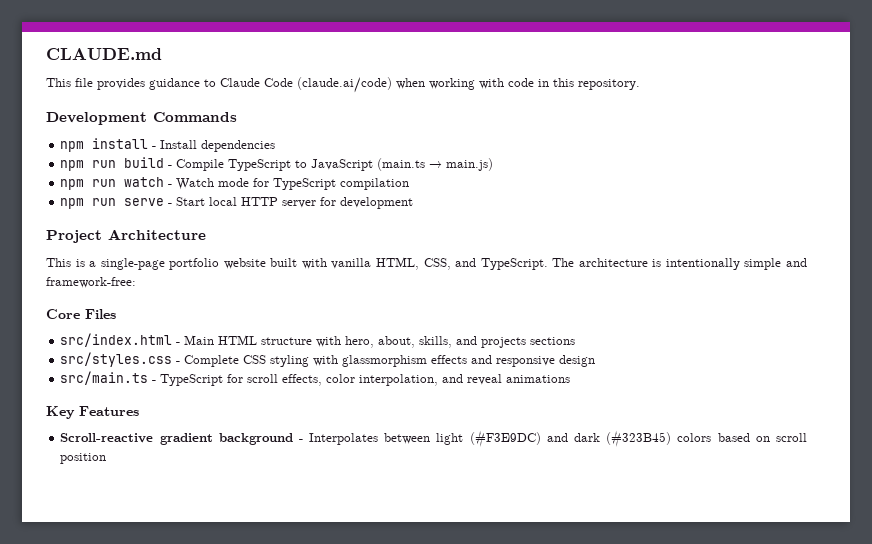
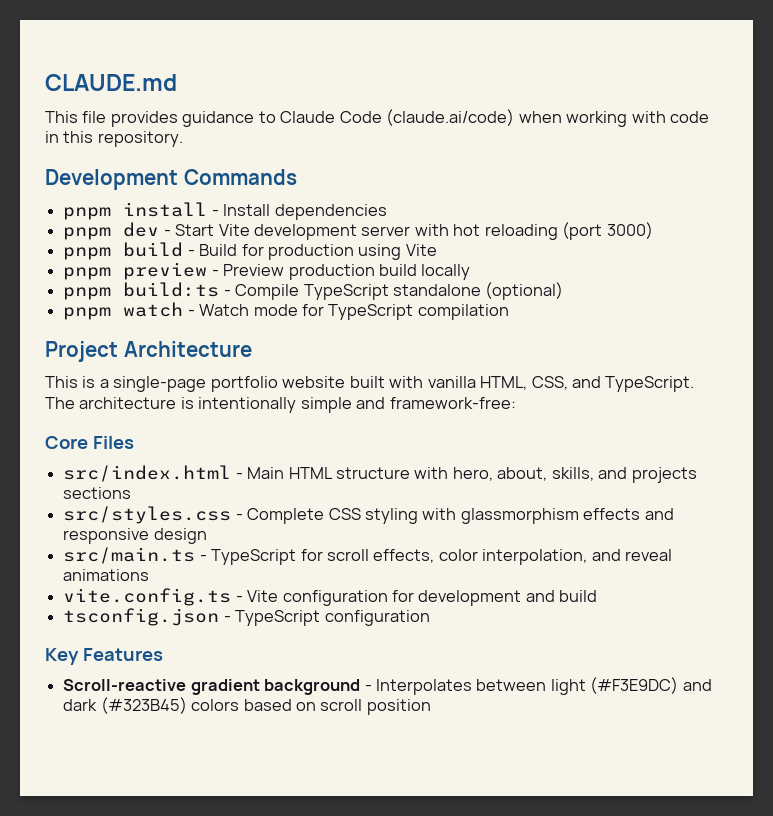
- npm install - Install dependencies
+ pnpm install - Install dependencies
- npm run build - Compile TypeScript to JavaScript (main.ts → main.js)
- npm run watch - Watch mode for TypeScript compilation
+ pnpm dev - Start Vite development server with hot reloading (port 3000)
+ pnpm build - Build for production using Vite
+ pnpm preview - Preview production build locally
+ pnpm build:ts - Compile TypeScript standalone (optional)
+ pnpm watch - Watch mode for TypeScript compilation
- npm run serve - Start local HTTP server for development
+ vite.config.ts - Vite configuration for development and build
+ tsconfig.json - TypeScript configuration

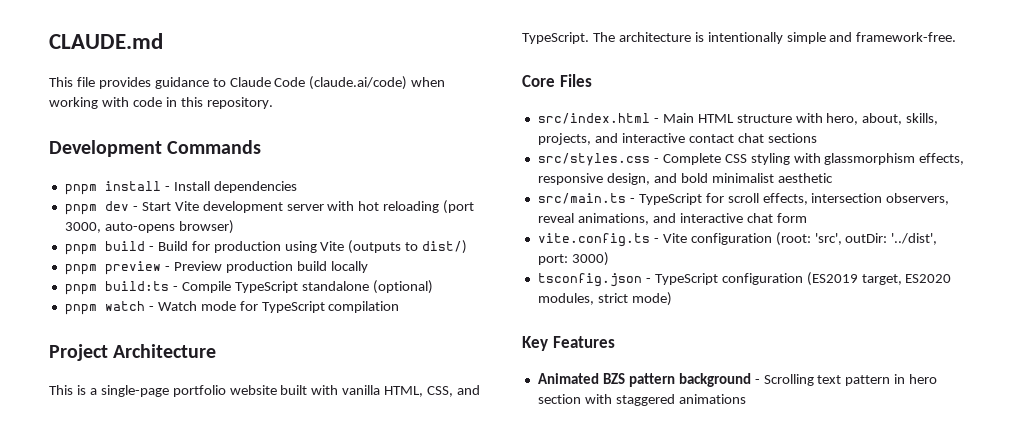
- pnpm dev - Start Vite development server with hot reloading (port 3000)
+ pnpm dev - Start Vite development server with hot reloading (port 3000, auto-opens browser)
- pnpm build - Build for production using Vite
+ pnpm build - Build for production using Vite (outputs to dist/)
- The architecture is intentionally simple and framework-free:
+ The architecture is intentionally simple and framework-free.
- src/index.html - Main HTML structure with hero, about, skills, and projects sections
+ src/index.html - Main HTML structure with hero, about, skills, projects, and interactive contact chat sections
- src/styles.css - Complete CSS styling with glassmorphism effects and responsive design
+ src/styles.css - Complete CSS styling with glassmorphism effects, responsive design, and bold minimalist aesthetic
- src/main.ts - TypeScript for scroll effects, color interpolation, and reveal animations
- vite.config.ts - Vite configuration for development and build
- tsconfig.json - TypeScript configuration
+ src/main.ts - TypeScript for scroll effects, intersection observers, reveal animations, and interactive chat form
+ vite.config.ts - Vite configuration (root: 'src', outDir: '../dist', port: 3000)
+ tsconfig.json - TypeScript configuration (ES2019 target, ES2020 modules, strict mode)
  Key Features
- Scroll-reactive gradient background - Interpolates between light (#F3E9DC) and dark (#323B45) colors based on scroll position
+ Animated BZS pattern background - Scrolling text pattern in hero section with staggered animations

